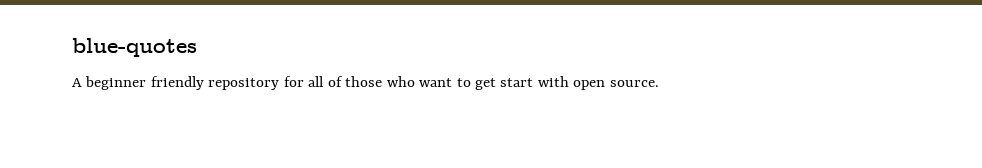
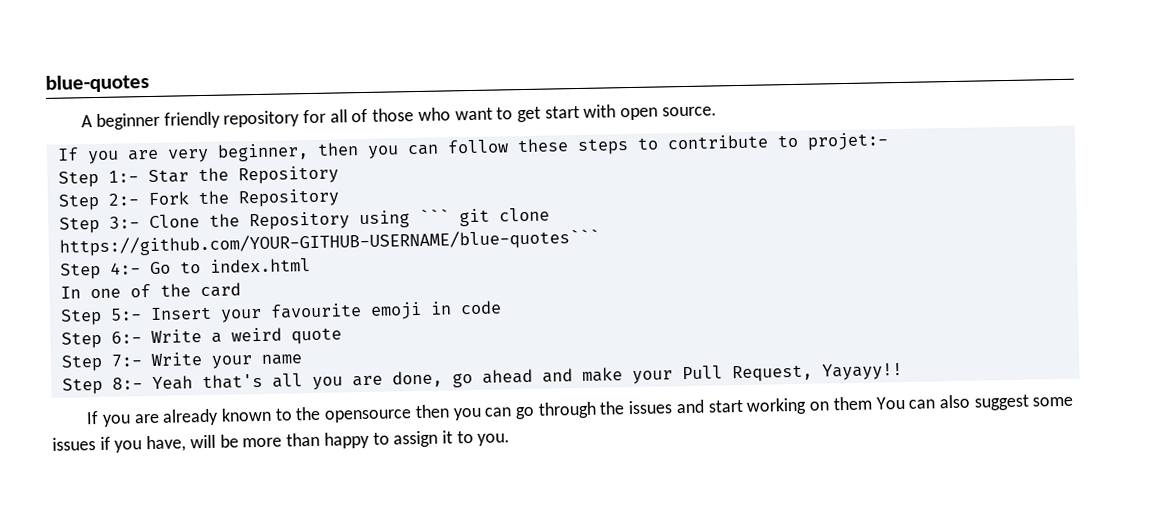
+ If you are very beginner, then you can follow these steps to contribute to projet:-
+ Step 1:- Star the Repository
+ Step 2:- Fork the Repository
+ Step 3:- Clone the Repository using ``` git clone https://github.com/YOUR-GITHUB-USERNAME/blue-quotes```
+ Step 4:- Go to index.html
+ In one of the card
+ Step 5:- Insert your favourite emoji in code
+ Step 6:- Write a weird quote
+ Step 7:- Write your name
+ Step 8:- Yeah that's all you are done, go ahead and make your Pull Request, Yayayy!!
+ If you are already known to the opensource then you can go through the issues and start working on them You can also suggest some issues if you have, will be more than happy to assign it to you.

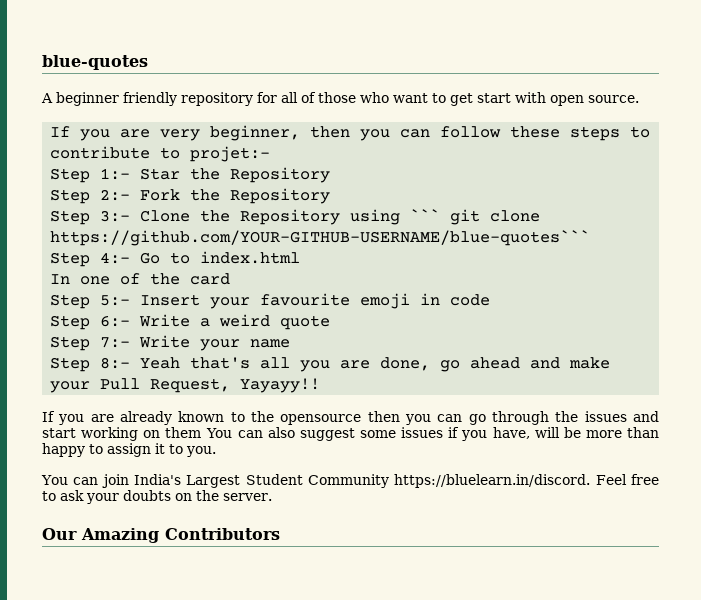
+ You can join India's Largest Student Community https://bluelearn.in/discord. Feel free to ask your doubts on the server.
+ Our Amazing Contributors

